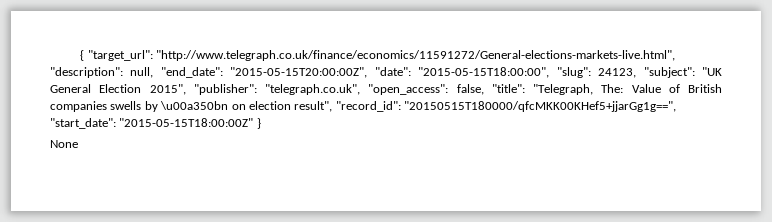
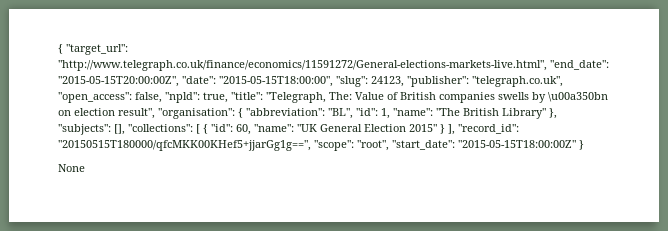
- { "target_url": "http://www.telegraph.co.uk/finance/economics/11591272/General-elections-markets-live.html", "description": null, "end_date": "2015-05-15T20:00:00Z", "date": "2015-05-15T18:00:00", "slug": 24123, "subject": "UK General Election 2015", "publisher": "telegraph.co.uk", "open_access": false, "title": "Telegraph, The: Value of British companies swells by \u00a350bn on election result", "record_id": "20150515T180000/qfcMKK00KHef5+jjarGg1g==", "start_date": "2015-05-15T18:00:00Z" }
+ { "target_url": "http://www.telegraph.co.uk/finance/economics/11591272/General-elections-markets-live.html", "end_date": "2015-05-15T20:00:00Z", "date": "2015-05-15T18:00:00", "slug": 24123, "publisher": "telegraph.co.uk", "open_access": false, "npld": true, "title": "Telegraph, The: Value of British companies swells by \u00a350bn on election result", "organisation": { "abbreviation": "BL", "id": 1, "name": "The British Library" }, "subjects": [], "collections": [ { "id": 60, "name": "UK General Election 2015" } ], "record_id": "20150515T180000/qfcMKK00KHef5+jjarGg1g==", "scope": "root", "start_date": "2015-05-15T18:00:00Z" }

